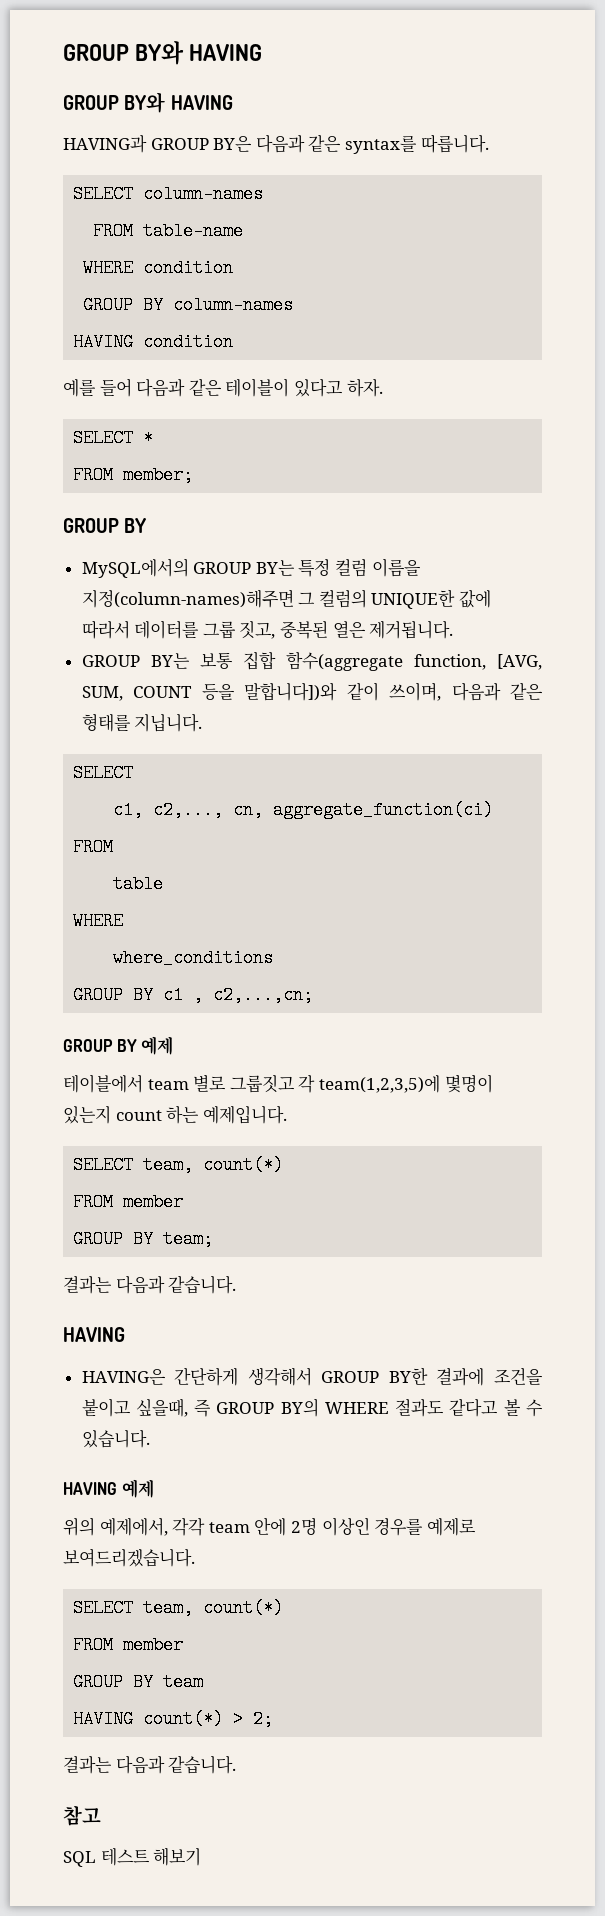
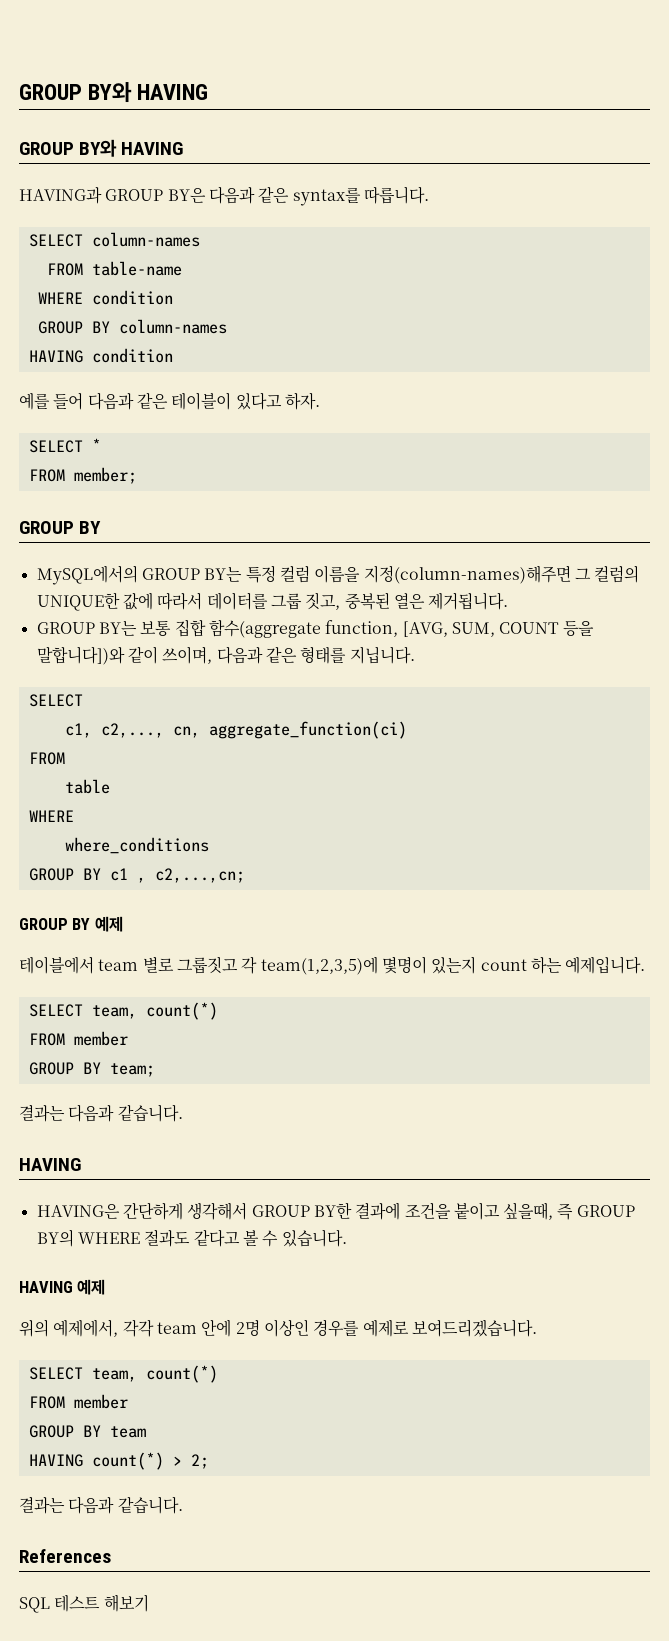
- 참고
+ References

